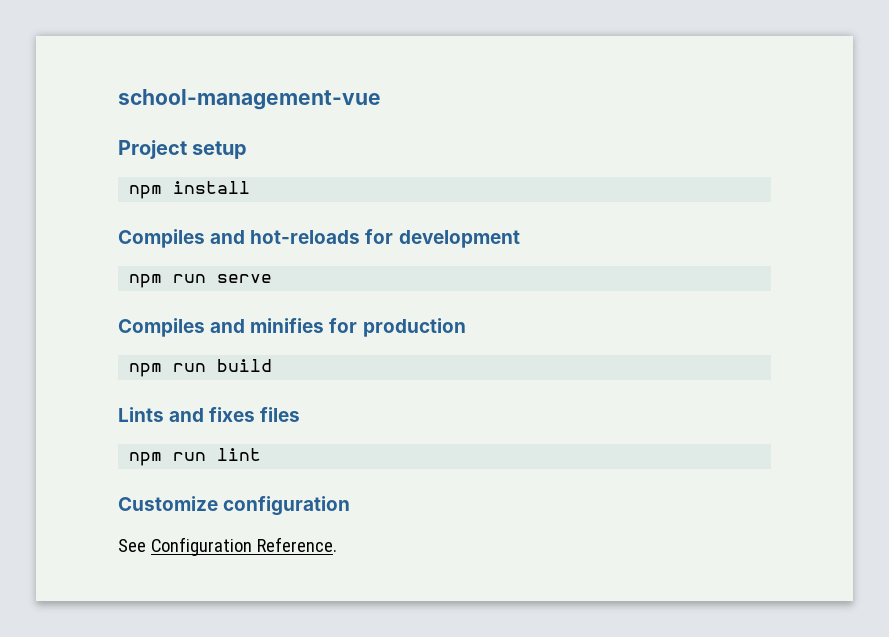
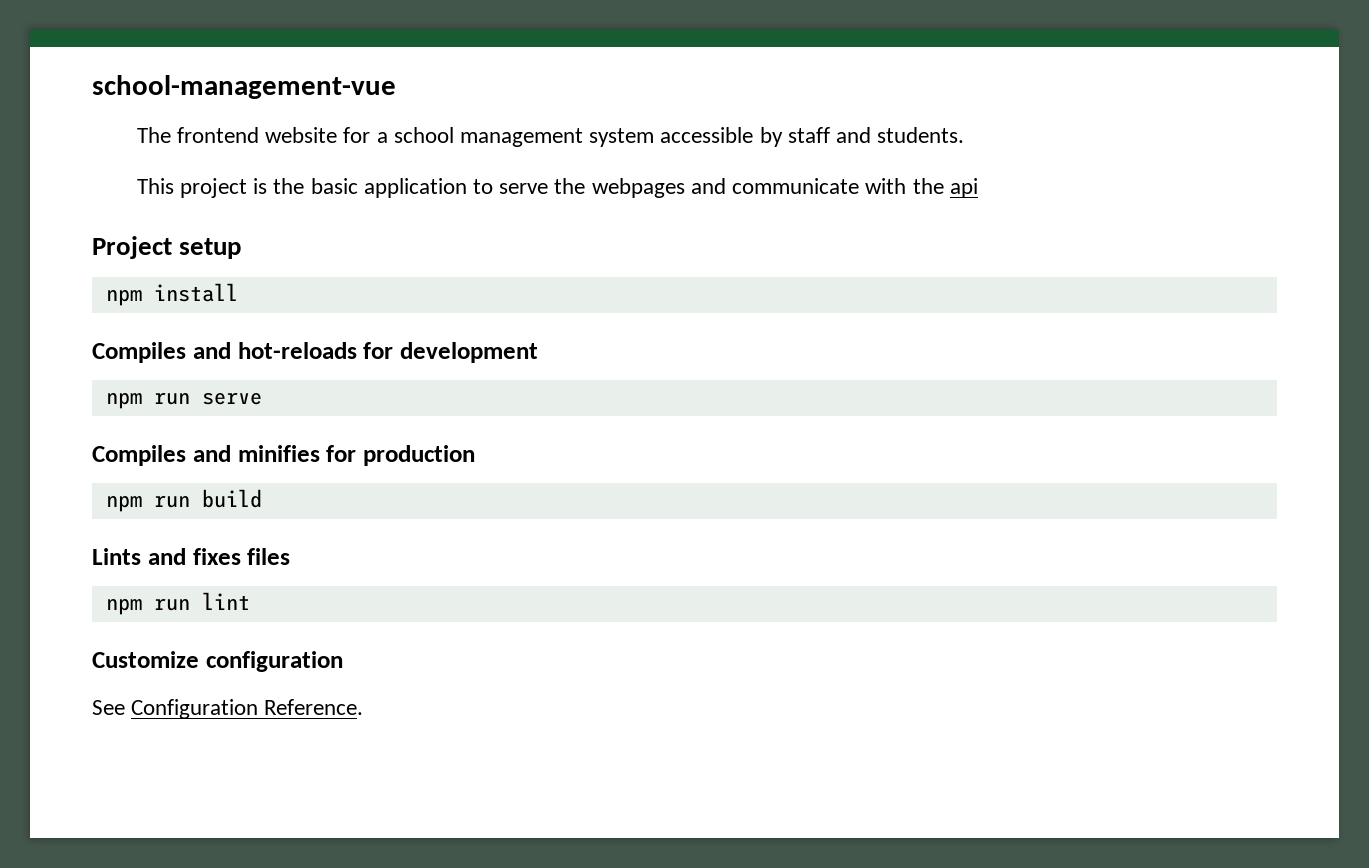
+ The frontend website for a school management system accessible by staff and students.
+ This project is the basic application to serve the webpages and communicate with the api

